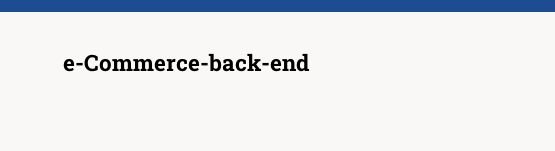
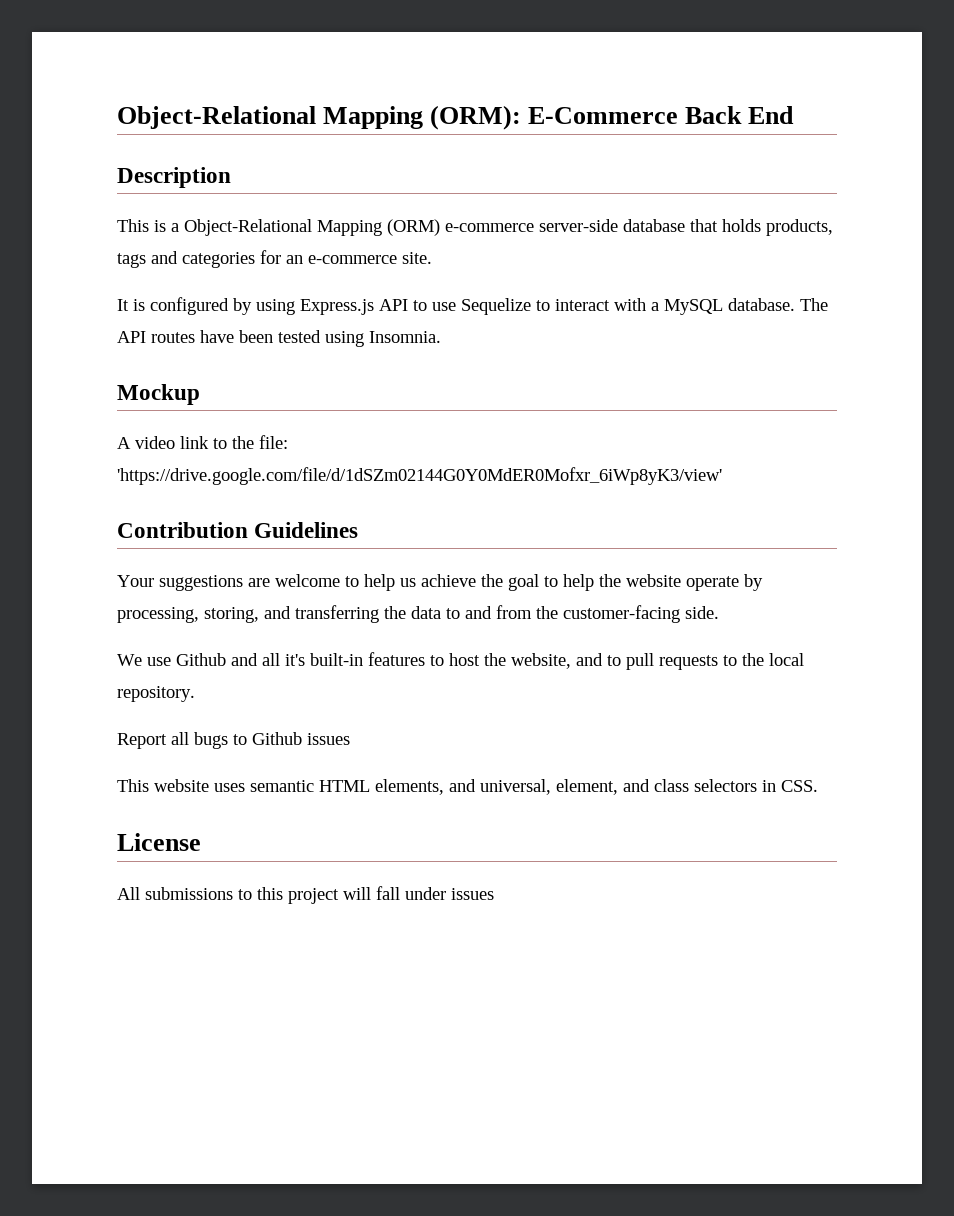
- e-Commerce-back-end
+ Object-Relational Mapping (ORM): E-Commerce Back End
+ Description
+ This is a Object-Relational Mapping (ORM) e-commerce server-side database that holds products, tags and categories for an e-commerce site.
+ It is configured by using Express.js API to use Sequelize to interact with a MySQL database. The API routes have been tested using Insomnia.
+ Mockup
+ A video link to the file: 'https://drive.google.com/file/d/1dSZm02144G0Y0MdER0Mofxr_6iWp8yK3/view'
+ Contribution Guidelines
+ Your suggestions are welcome to help us achieve the goal to help the website operate by processing, storing, and transferring the data to and from the customer-facing side.
+ We use Github and all it's built-in features to host the website, and to pull requests to the local repository.
+ Report all bugs to Github issues
+ This website uses semantic HTML elements, and universal, element, and class selectors in CSS.
+ License
+ All submissions to this project will fall under issues

